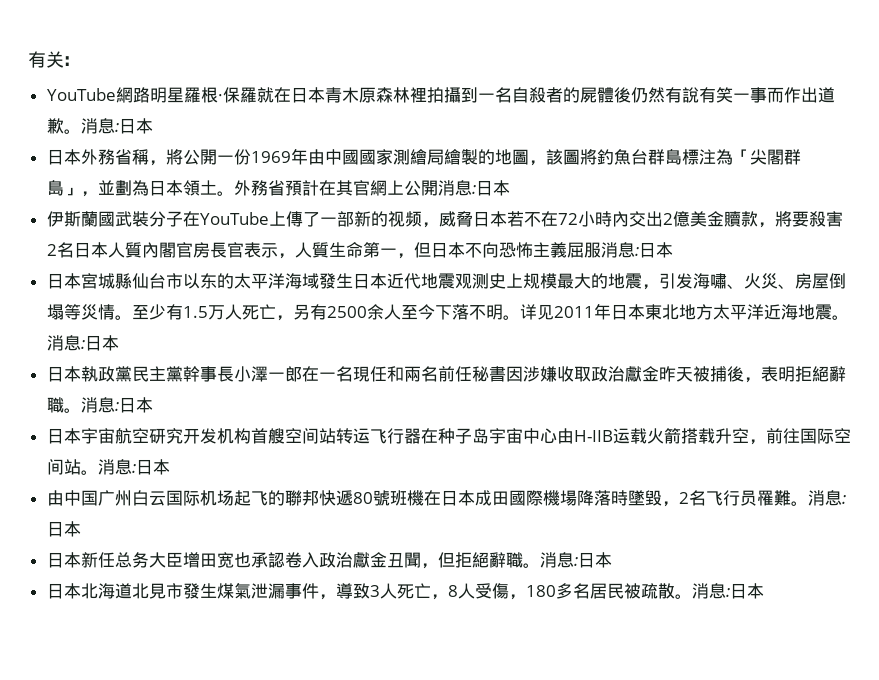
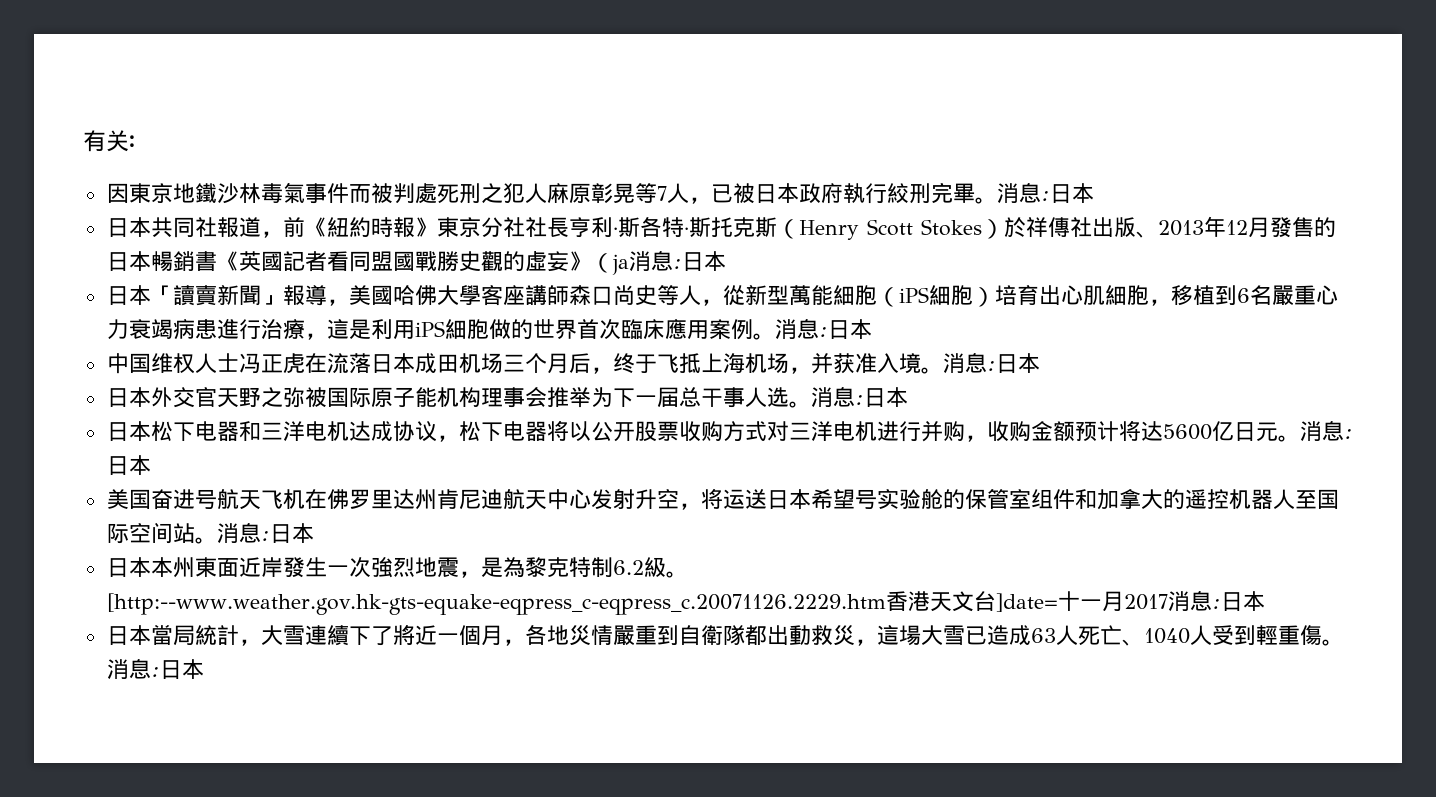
- YouTube網路明星羅根·保羅就在日本青木原森林裡拍攝到一名自殺者的屍體後仍然有說有笑一事而作出道歉。
+ 因東京地鐵沙林毒氣事件而被判處死刑之犯人麻原彰晃等7人，已被日本政府執行絞刑完畢。消息:日本
+ 日本共同社報道，前《紐約時報》東京分社社長亨利·斯各特·斯托克斯（Henry Scott Stokes）於祥傳社出版、2013年12月發售的日本暢銷書《英國記者看同盟國戰勝史觀的虛妄》（ja消息:日本
+ 日本「讀賣新聞」報導，美國哈佛大學客座講師森口尚史等人，從新型萬能細胞（iPS細胞）培育出心肌細胞，移植到6名嚴重心力衰竭病患進行治療，這是利用iPS細胞做的世界首次臨床應用案例。消息:日本
+ 中国维权人士冯正虎在流落日本成田机场三个月后，终于飞抵上海机场，并获准入境。
- 日本外務省稱，將公開一份1969年由中國國家測繪局繪製的地圖，該圖將釣魚台群島標注為「尖閣群島」，並劃為日本領土。外務省預計在其官網上公開消息:日本
- 伊斯蘭國武裝分子在YouTube上傳了一部新的视频，威脅日本若不在72小時內交出2億美金贖款，將要殺害2名日本人質內閣官房長官表示，人質生命第一，但日本不向恐怖主義屈服消息:日本
- 日本宮城縣仙台市以东的太平洋海域發生日本近代地震观测史上规模最大的地震，引发海嘯、火災、房屋倒塌等災情。至少有1.5万人死亡，另有2500余人至今下落不明。详见2011年日本東北地方太平洋近海地震。消息:日本
- 日本執政黨民主黨幹事長小澤一郎在一名現任和兩名前任秘書因涉嫌收取政治獻金昨天被捕後，表明拒絕辭職。消息:日本
- 日本宇宙航空研究开发机构首艘空间站转运飞行器在种子岛宇宙中心由H-IIB运载火箭搭载升空，前往国际空间站。
+ 日本外交官天野之弥被国际原子能机构理事会推举为下一届总干事人选。消息:日本
+ 日本松下电器和三洋电机达成协议，松下电器将以公开股票收购方式对三洋电机进行并购，收购金额预计将达5600亿日元。消息:日本
+ 美国奋进号航天飞机在佛罗里达州肯尼迪航天中心发射升空，将运送日本希望号实验舱的保管室组件和加拿大的遥控机器人至国际空间站。
- 由中国广州白云国际机场起飞的聯邦快遞80號班機在日本成田國際機場降落時墜毀，2名飞行员罹難。消息:日本
- 日本新任总务大臣增田宽也承認卷入政治獻金丑聞，但拒絕辭職。消息:日本
- 日本北海道北見市發生煤氣泄漏事件，導致3人死亡，8人受傷，180多名居民被疏散。
+ 日本本州東面近岸發生一次強烈地震，是為黎克特制6.2級。[http:--www.weather.gov.hk-gts-equake-eqpress_c-eqpress_c.20071126.2229.htm香港天文台]date=十一月2017消息:日本
+ 日本當局統計，大雪連續下了將近一個月，各地災情嚴重到自衛隊都出動救災，這場大雪已造成63人死亡、1040人受到輕重傷。

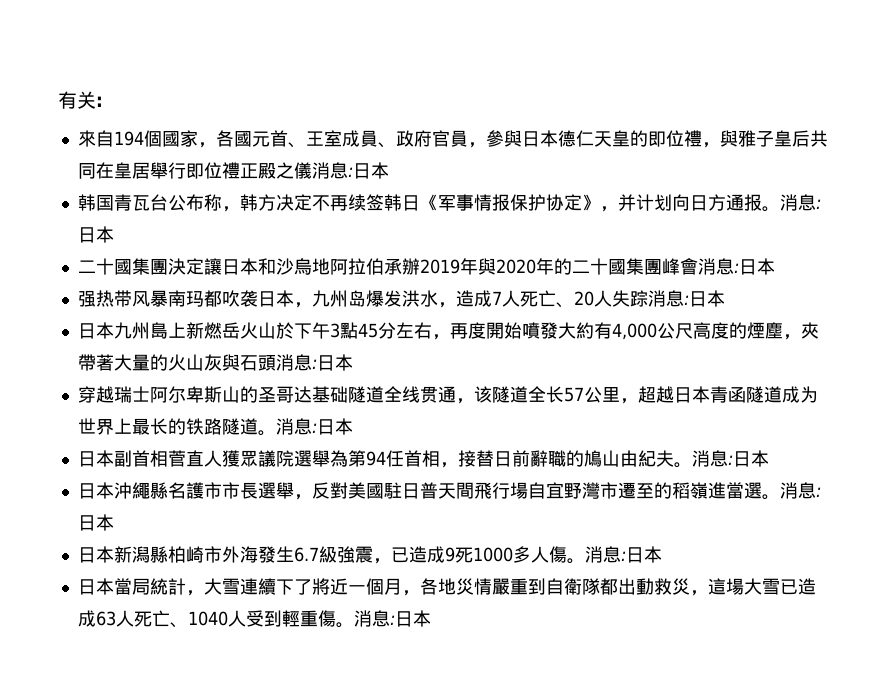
- 因東京地鐵沙林毒氣事件而被判處死刑之犯人麻原彰晃等7人，已被日本政府執行絞刑完畢。消息:日本
- 日本共同社報道，前《紐約時報》東京分社社長亨利·斯各特·斯托克斯（Henry Scott Stokes）於祥傳社出版、2013年12月發售的日本暢銷書《英國記者看同盟國戰勝史觀的虛妄》（ja消息:日本
- 日本「讀賣新聞」報導，美國哈佛大學客座講師森口尚史等人，從新型萬能細胞（iPS細胞）培育出心肌細胞，移植到6名嚴重心力衰竭病患進行治療，這是利用iPS細胞做的世界首次臨床應用案例。消息:日本
- 中国维权人士冯正虎在流落日本成田机场三个月后，终于飞抵上海机场，并获准入境。消息:日本
- 日本外交官天野之弥被国际原子能机构理事会推举为下一届总干事人选。消息:日本
- 日本松下电器和三洋电机达成协议，松下电器将以公开股票收购方式对三洋电机进行并购，收购金额预计将达5600亿日元。消息:日本
- 美国奋进号航天飞机在佛罗里达州肯尼迪航天中心发射升空，将运送日本希望号实验舱的保管室组件和加拿大的遥控机器人至国际空间站。消息:日本
- 日本本州東面近岸發生一次強烈地震，是為黎克特制6.2級。[http:--www.weather.gov.hk-gts-equake-eqpress_c-eqpress_c.20071126.2229.htm香港天文台]date=十一月2017消息:日本
+ 來自194個國家，各國元首、王室成員、政府官員，參與日本德仁天皇的即位禮，與雅子皇后共同在皇居舉行即位禮正殿之儀消息:日本
+ 韩国青瓦台公布称，韩方决定不再续签韩日《军事情报保护协定》，并计划向日方通报。消息:日本
+ 二十國集團決定讓日本和沙烏地阿拉伯承辦2019年與2020年的二十國集團峰會消息:日本
+ 强热带风暴南玛都吹袭日本，九州岛爆发洪水，造成7人死亡、20人失踪消息:日本
+ 日本九州島上新燃岳火山於下午3點45分左右，再度開始噴發大約有4,000公尺高度的煙塵，夾帶著大量的火山灰與石頭消息:日本
+ 穿越瑞士阿尔卑斯山的圣哥达基础隧道全线贯通，该隧道全长57公里，超越日本青函隧道成为世界上最长的铁路隧道。消息:日本
+ 日本副首相菅直人獲眾議院選舉為第94任首相，接替日前辭職的鳩山由紀夫。消息:日本
+ 日本沖繩縣名護市市長選舉，反對美國駐日普天間飛行場自宜野灣市遷至的稻嶺進當選。消息:日本
+ 日本新潟縣柏崎市外海發生6.7級強震，已造成9死1000多人傷。消息:日本

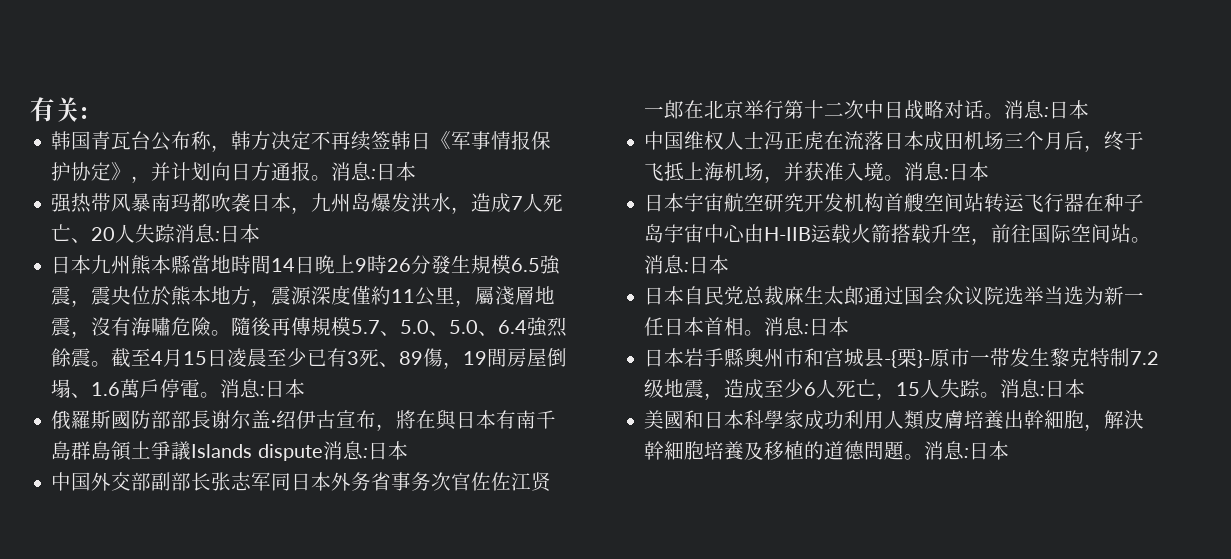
- 來自194個國家，各國元首、王室成員、政府官員，參與日本德仁天皇的即位禮，與雅子皇后共同在皇居舉行即位禮正殿之儀消息:日本
- 二十國集團決定讓日本和沙烏地阿拉伯承辦2019年與2020年的二十國集團峰會消息:日本
- 日本九州島上新燃岳火山於下午3點45分左右，再度開始噴發大約有4,000公尺高度的煙塵，夾帶著大量的火山灰與石頭消息:日本
- 穿越瑞士阿尔卑斯山的圣哥达基础隧道全线贯通，该隧道全长57公里，超越日本青函隧道成为世界上最长的铁路隧道。消息:日本
- 日本副首相菅直人獲眾議院選舉為第94任首相，接替日前辭職的鳩山由紀夫。消息:日本
- 日本沖繩縣名護市市長選舉，反對美國駐日普天間飛行場自宜野灣市遷至的稻嶺進當選。消息:日本
- 日本新潟縣柏崎市外海發生6.7級強震，已造成9死1000多人傷。消息:日本
- 日本當局統計，大雪連續下了將近一個月，各地災情嚴重到自衛隊都出動救災，這場大雪已造成63人死亡、1040人受到輕重傷。
+ 日本九州熊本縣當地時間14日晚上9時26分發生規模6.5強震，震央位於熊本地方，震源深度僅約11公里，屬淺層地震，沒有海嘯危險。隨後再傳規模5.7、5.0、5.0、6.4強烈餘震。截至4月15日凌晨至少已有3死、89傷，19間房屋倒塌、1.6萬戶停電。消息:日本
+ 俄羅斯國防部部長谢尔盖·绍伊古宣布，將在與日本有南千島群島領土爭議Islands dispute消息:日本
+ 中国外交部副部长张志军同日本外务省事务次官佐佐江贤一郎在北京举行第十二次中日战略对话。消息:日本
+ 中国维权人士冯正虎在流落日本成田机场三个月后，终于飞抵上海机场，并获准入境。消息:日本
+ 日本宇宙航空研究开发机构首艘空间站转运飞行器在种子岛宇宙中心由H-IIB运载火箭搭载升空，前往国际空间站。消息:日本
+ 日本自民党总裁麻生太郎通过国会众议院选举当选为新一任日本首相。消息:日本
+ 日本岩手縣奥州市和宫城县-{栗}-原市一带发生黎克特制7.2级地震，造成至少6人死亡，15人失踪。消息:日本
+ 美國和日本科學家成功利用人類皮膚培養出幹細胞，解決幹細胞培養及移植的道德問題。

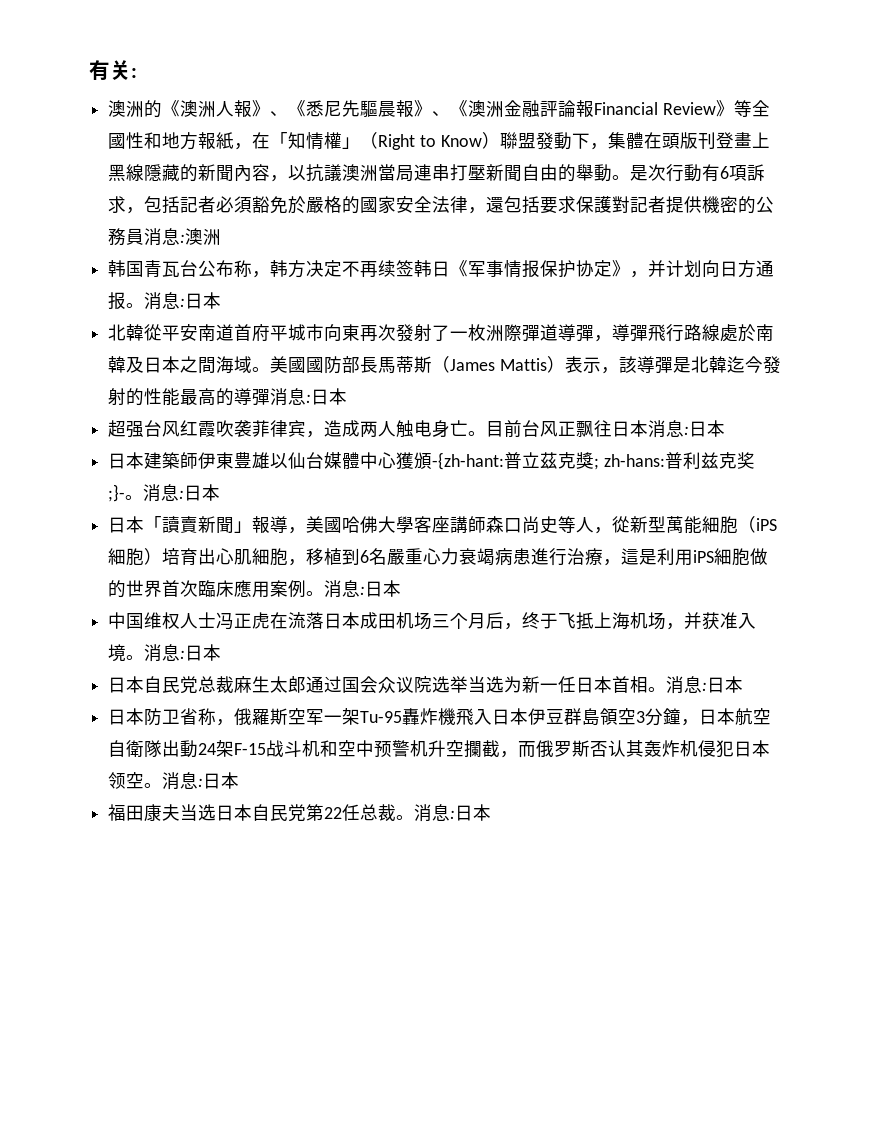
+ 澳洲的《澳洲人報》、《悉尼先驅晨報》、《澳洲金融評論報Financial Review》等全國性和地方報紙，在「知情權」（Right to Know）聯盟發動下，集體在頭版刊登畫上黑線隱藏的新聞內容，以抗議澳洲當局連串打壓新聞自由的舉動。是次行動有6項訴求，包括記者必須豁免於嚴格的國家安全法律，還包括要求保護對記者提供機密的公務員消息:澳洲
- 强热带风暴南玛都吹袭日本，九州岛爆发洪水，造成7人死亡、20人失踪消息:日本
- 日本九州熊本縣當地時間14日晚上9時26分發生規模6.5強震，震央位於熊本地方，震源深度僅約11公里，屬淺層地震，沒有海嘯危險。隨後再傳規模5.7、5.0、5.0、6.4強烈餘震。截至4月15日凌晨至少已有3死、89傷，19間房屋倒塌、1.6萬戶停電。消息:日本
- 俄羅斯國防部部長谢尔盖·绍伊古宣布，將在與日本有南千島群島領土爭議Islands dispute消息:日本
- 中国外交部副部长张志军同日本外务省事务次官佐佐江贤一郎在北京举行第十二次中日战略对话。
+ 北韓從平安南道首府平城市向東再次發射了一枚洲際彈道導彈，導彈飛行路線處於南韓及日本之間海域。美國國防部長馬蒂斯（James Mattis）表示，該導彈是北韓迄今發射的性能最高的導彈消息:日本
+ 超强台风红霞吹袭菲律宾，造成两人触电身亡。目前台风正飘往日本消息:日本
+ 日本建築師伊東豊雄以仙台媒體中心獲頒-{zh-hant:普立茲克獎; zh-hans:普利兹克奖;}-。消息:日本
+ 日本「讀賣新聞」報導，美國哈佛大學客座講師森口尚史等人，從新型萬能細胞（iPS細胞）培育出心肌細胞，移植到6名嚴重心力衰竭病患進行治療，這是利用iPS細胞做的世界首次臨床應用案例。
- 日本宇宙航空研究开发机构首艘空间站转运飞行器在种子岛宇宙中心由H-IIB运载火箭搭载升空，前往国际空间站。消息:日本
- 日本岩手縣奥州市和宫城县-{栗}-原市一带发生黎克特制7.2级地震，造成至少6人死亡，15人失踪。消息:日本
- 美國和日本科學家成功利用人類皮膚培養出幹細胞，解決幹細胞培養及移植的道德問題。
+ 日本防卫省称，俄羅斯空军一架Tu-95轟炸機飛入日本伊豆群島領空3分鐘，日本航空自衛隊出動24架F-15战斗机和空中预警机升空攔截，而俄罗斯否认其轰炸机侵犯日本领空。消息:日本
+ 福田康夫当选日本自民党第22任总裁。

